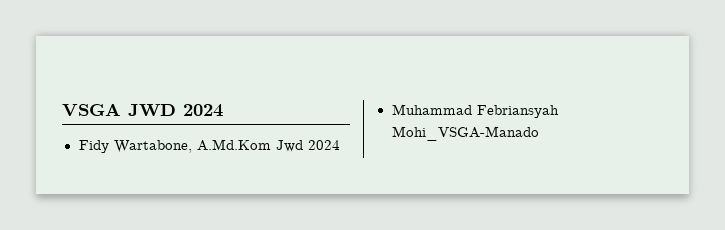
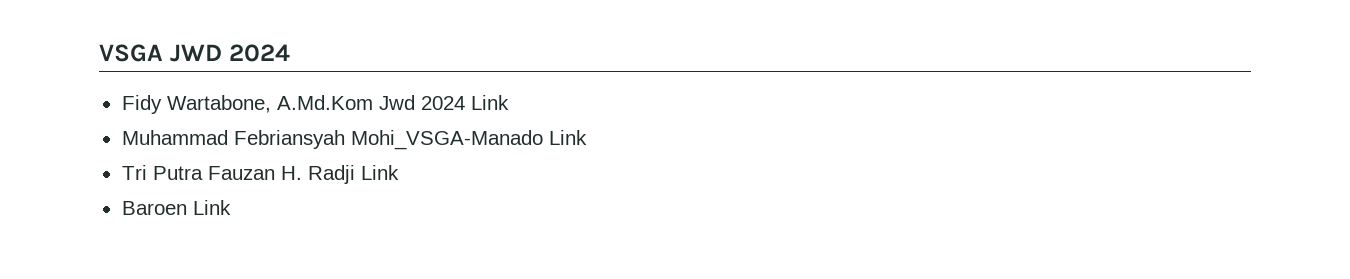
- Fidy Wartabone, A.Md.Kom Jwd 2024
+ Fidy Wartabone, A.Md.Kom Jwd 2024 Link
- Muhammad Febriansyah Mohi_VSGA-Manado
+ Muhammad Febriansyah Mohi_VSGA-Manado Link
+ Tri Putra Fauzan H. Radji Link
+ Baroen Link

